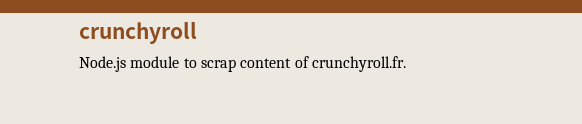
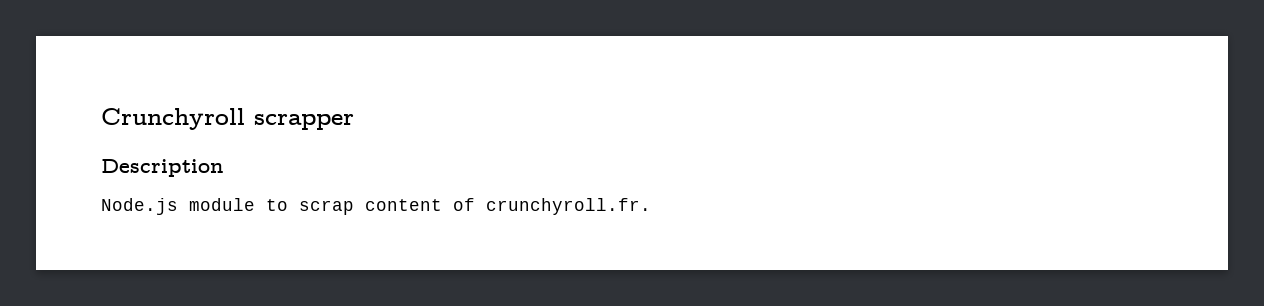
- crunchyroll
+ Crunchyroll scrapper
+ Description

